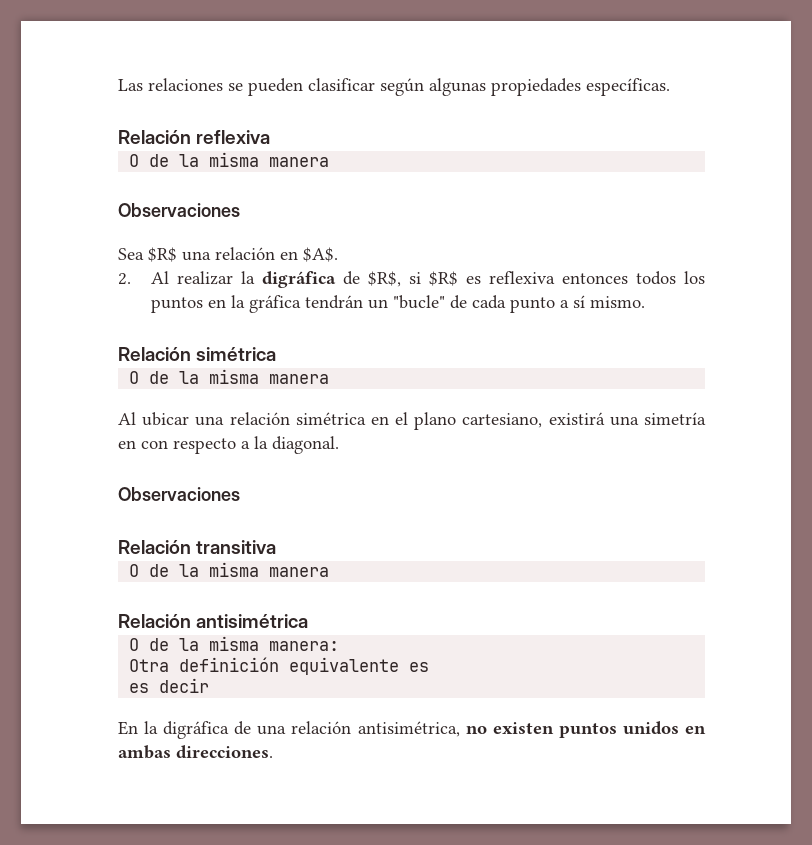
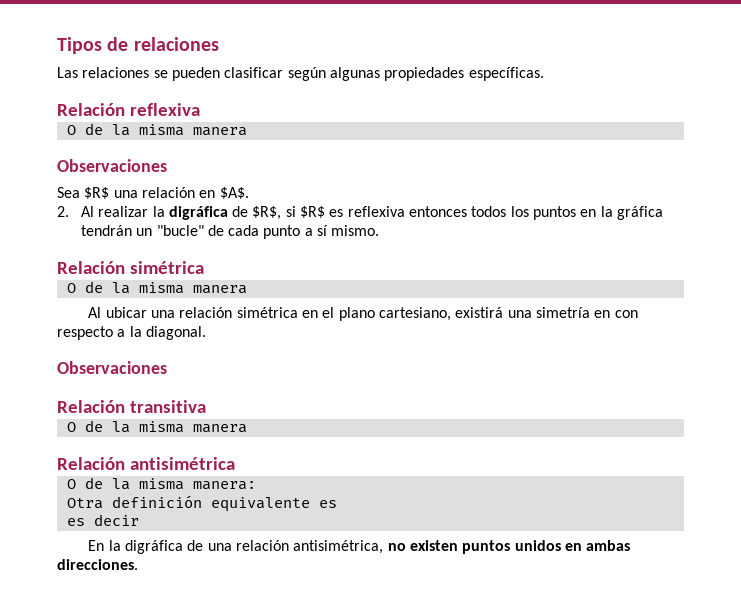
+ Tipos de relaciones

